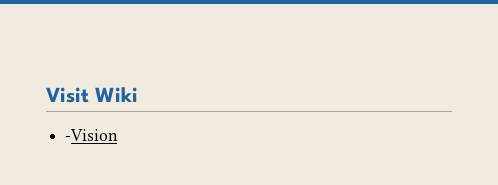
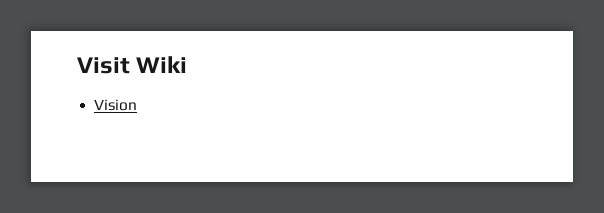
- -Vision
+ Vision

